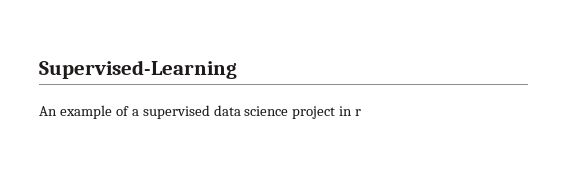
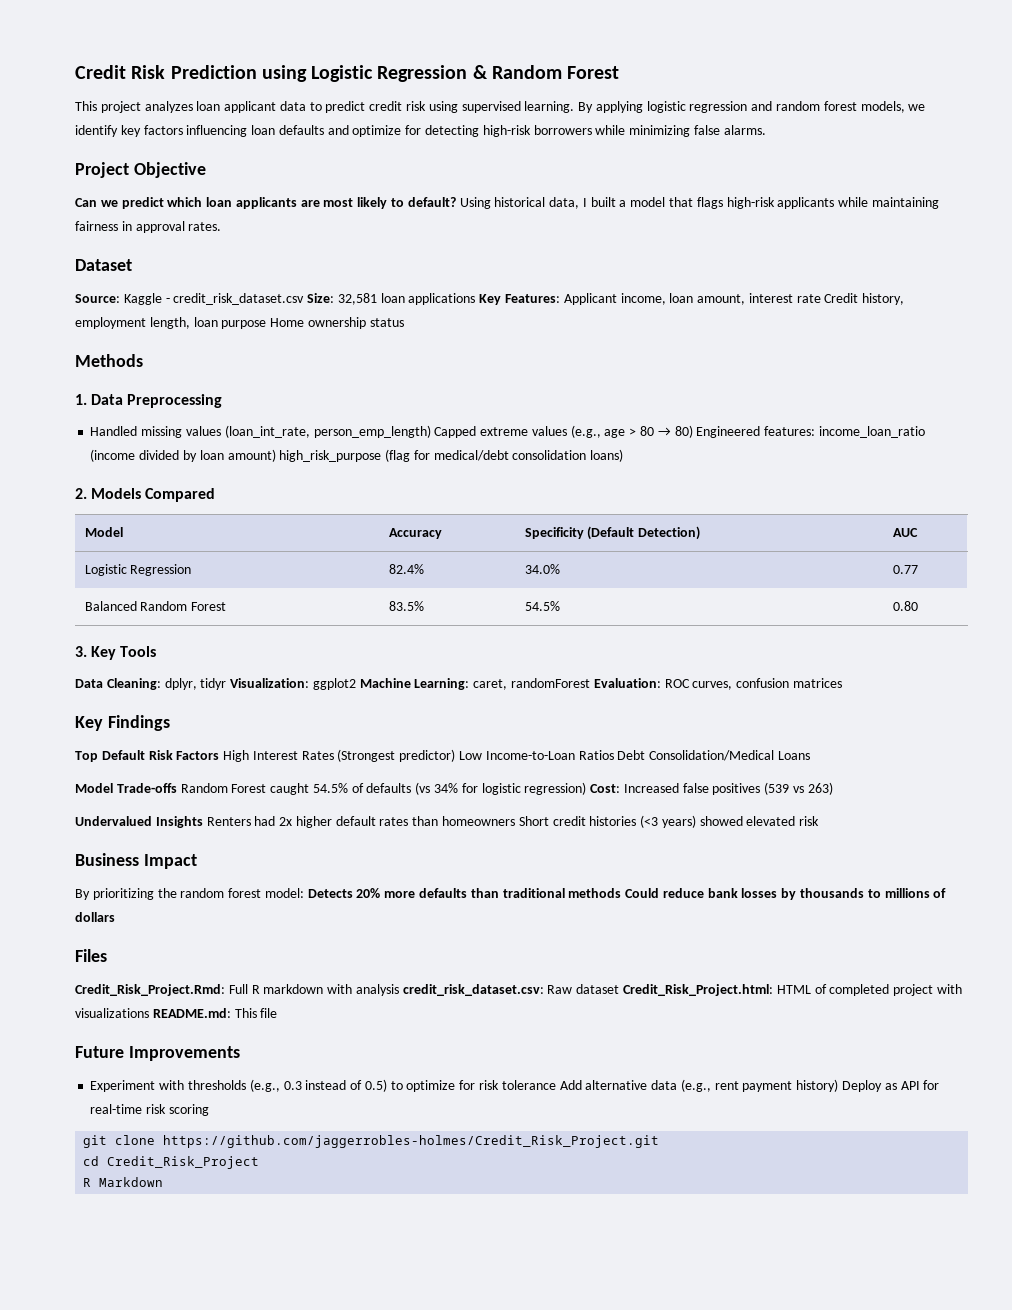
- Supervised-Learning
- An example of a supervised data science project in r
+ Credit Risk Prediction using Logistic Regression & Random Forest
+ This project analyzes loan applicant data to predict credit risk using supervised learning. By applying logistic regression and random forest models, we identify key factors influencing loan defaults and optimize for detecting high-risk borrowers while minimizing false alarms.
+ Project Objective
+ Can we predict which loan applicants are most likely to default? Using historical data, I built a model that flags high-risk applicants while maintaining fairness in approval rates.
+ Dataset
+ Source: Kaggle - credit_risk_dataset.csv Size: 32,581 loan applications Key Features: Applicant income, loan amount, interest rate Credit history, employment length, loan purpose Home ownership status
+ Methods
+ 1. Data Preprocessing
+ Handled missing values (loan_int_rate, person_emp_length) Capped extreme values (e.g., age > 80 → 80) Engineered features: income_loan_ratio (income divided by loan amount) high_risk_purpose (flag for medical/debt consolidation loans)
+ 2. Models Compared
+ Model | Accuracy | Specificity (Default Detection) | AUC
+ Logistic Regression | 82.4% | 34.0% | 0.77
+ Balanced Random Forest | 83.5% | 54.5% | 0.80
+ 3. Key Tools
+ Data Cleaning: dplyr, tidyr Visualization: ggplot2 Machine Learning: caret, randomForest Evaluation: ROC curves, confusion matrices
+ Key Findings
+ Top Default Risk Factors High Interest Rates (Strongest predictor) Low Income-to-Loan Ratios Debt Consolidation/Medical Loans
+ Model Trade-offs Random Forest caught 54.5% of defaults (vs 34% for logistic regression) Cost: Increased false positives (539 vs 263)
+ Undervalued Insights Renters had 2x higher default rates than homeowners Short credit histories (<3 years) showed elevated risk
+ Business Impact
+ By prioritizing the random forest model: Detects 20% more defaults than traditional methods Could reduce bank losses by thousands to millions of dollars
+ Files
+ Credit_Risk_Project.Rmd: Full R markdown with analysis credit_risk_dataset.csv: Raw dataset Credit_Risk_Project.html: HTML of completed project with visualizations README.md: This file
+ Future Improvements
+ Experiment with thresholds (e.g., 0.3 instead of 0.5) to optimize for risk tolerance Add alternative data (e.g., rent payment history) Deploy as API for real-time risk scoring
+ git clone https://github.com/jaggerrobles-holmes/Credit_Risk_Project.git
+ cd Credit_Risk_Project
+ R Markdown

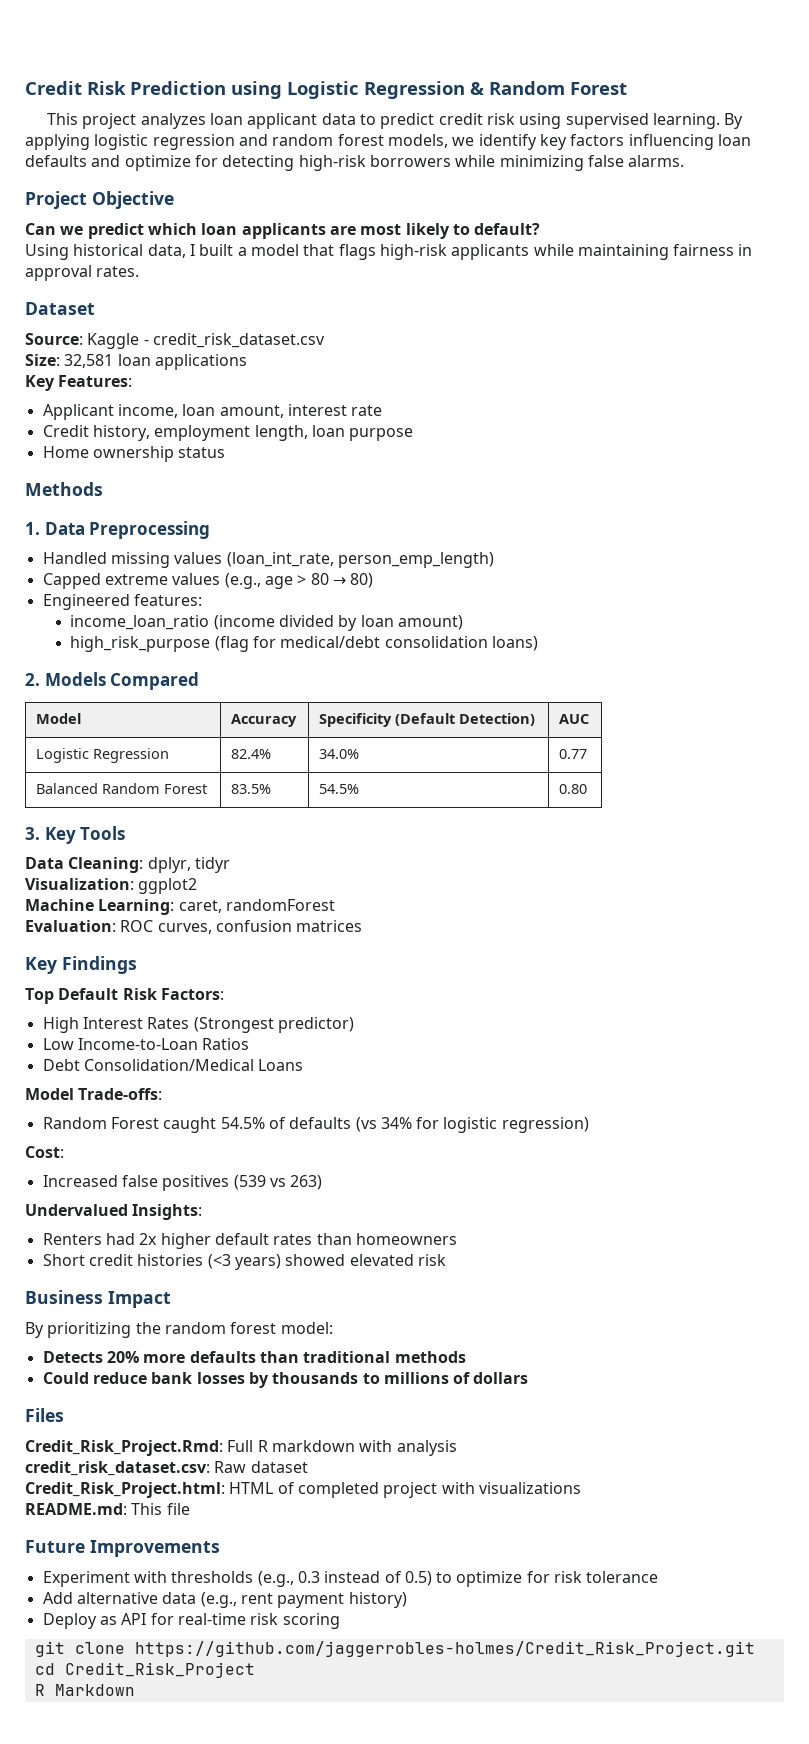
- Can we predict which loan applicants are most likely to default? Using historical data, I built a model that flags high-risk applicants while maintaining fairness in approval rates.
+ Can we predict which loan applicants are most likely to default?
+ Using historical data, I built a model that flags high-risk applicants while maintaining fairness in approval rates.
- Source: Kaggle - credit_risk_dataset.csv Size: 32,581 loan applications Key Features: Applicant income, loan amount, interest rate Credit history, employment length, loan purpose Home ownership status
+ Source: Kaggle - credit_risk_dataset.csv
+ Size: 32,581 loan applications
+ Key Features:
+ Applicant income, loan amount, interest rate
+ Credit history, employment length, loan purpose
+ Home ownership status
- Handled missing values (loan_int_rate, person_emp_length) Capped extreme values (e.g., age > 80 → 80) Engineered features: income_loan_ratio (income divided by loan amount) high_risk_purpose (flag for medical/debt consolidation loans)
+ Handled missing values (loan_int_rate, person_emp_length)
+ Capped extreme values (e.g., age > 80 → 80)
+ Engineered features:
+ income_loan_ratio (income divided by loan amount)
+ high_risk_purpose (flag for medical/debt consolidation loans)
- Data Cleaning: dplyr, tidyr Visualization: ggplot2 Machine Learning: caret, randomForest Evaluation: ROC curves, confusion matrices
+ Data Cleaning: dplyr, tidyr
+ Visualization: ggplot2
+ Machine Learning: caret, randomForest
+ Evaluation: ROC curves, confusion matrices
- Top Default Risk Factors High Interest Rates (Strongest predictor) Low Income-to-Loan Ratios Debt Consolidation/Medical Loans
+ Top Default Risk Factors:
+ High Interest Rates (Strongest predictor)
+ Low Income-to-Loan Ratios
+ Debt Consolidation/Medical Loans
- Model Trade-offs Random Forest caught 54.5% of defaults (vs 34% for logistic regression) Cost: Increased false positives (539 vs 263)
+ Model Trade-offs:
+ Random Forest caught 54.5% of defaults (vs 34% for logistic regression)
+ Cost:
+ Increased false positives (539 vs 263)
- Undervalued Insights Renters had 2x higher default rates than homeowners Short credit histories (<3 years) showed elevated risk
+ Undervalued Insights:
+ Renters had 2x higher default rates than homeowners
+ Short credit histories (<3 years) showed elevated risk
- By prioritizing the random forest model: Detects 20% more defaults than traditional methods Could reduce bank losses by thousands to millions of dollars
+ By prioritizing the random forest model:
+ Detects 20% more defaults than traditional methods
+ Could reduce bank losses by thousands to millions of dollars
- Credit_Risk_Project.Rmd: Full R markdown with analysis credit_risk_dataset.csv: Raw dataset Credit_Risk_Project.html: HTML of completed project with visualizations README.md: This file
+ Credit_Risk_Project.Rmd: Full R markdown with analysis
+ credit_risk_dataset.csv: Raw dataset
+ Credit_Risk_Project.html: HTML of completed project with visualizations
+ README.md: This file
- Experiment with thresholds (e.g., 0.3 instead of 0.5) to optimize for risk tolerance Add alternative data (e.g., rent payment history) Deploy as API for real-time risk scoring
+ Experiment with thresholds (e.g., 0.3 instead of 0.5) to optimize for risk tolerance
+ Add alternative data (e.g., rent payment history)
+ Deploy as API for real-time risk scoring

